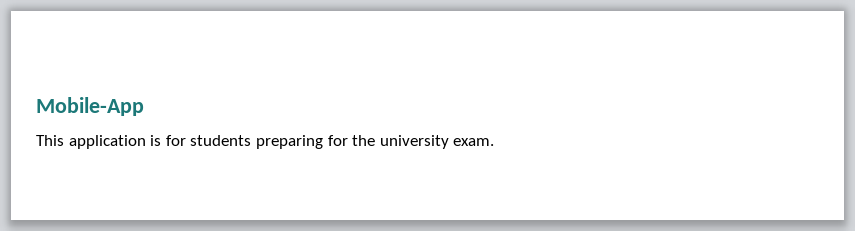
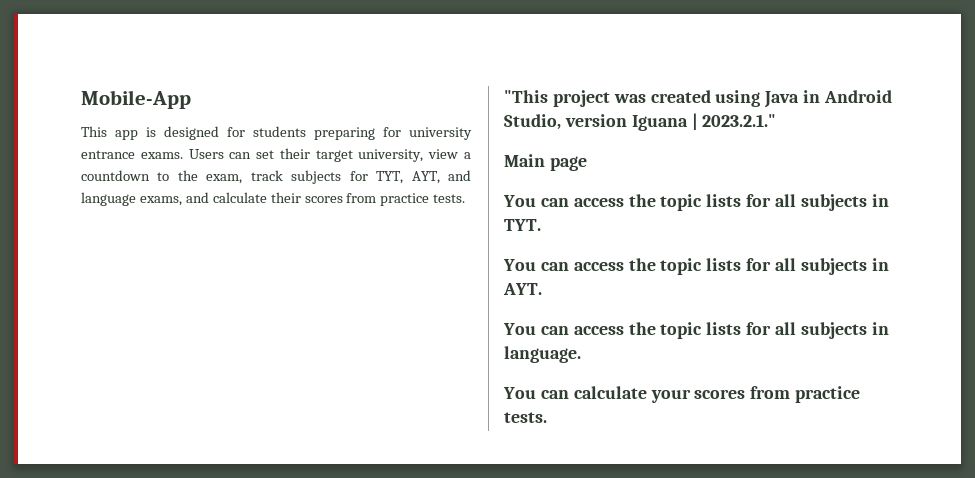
- This application is for students preparing for the university exam.
+ This app is designed for students preparing for university entrance exams. Users can set their target university, view a countdown to the exam, track subjects for TYT, AYT, and language exams, and calculate their scores from practice tests.
+ "This project was created using Java in Android Studio, version Iguana | 2023.2.1."
+ Main page
+ You can access the topic lists for all subjects in TYT.
+ You can access the topic lists for all subjects in AYT.
+ You can access the topic lists for all subjects in language.
+ You can calculate your scores from practice tests.

